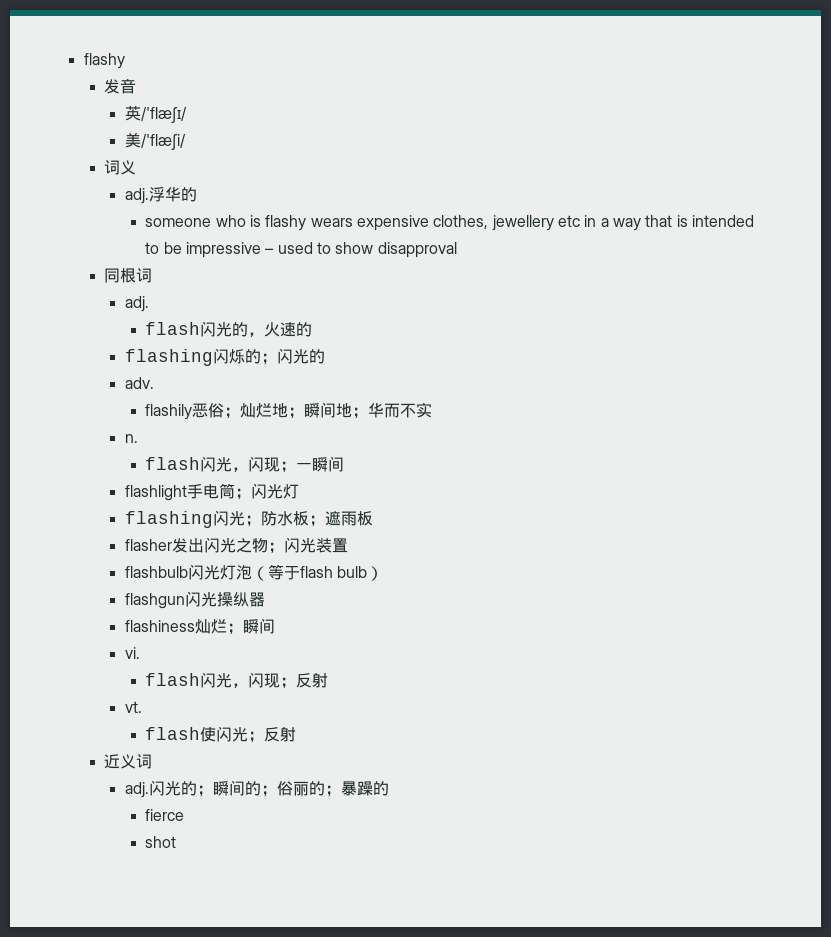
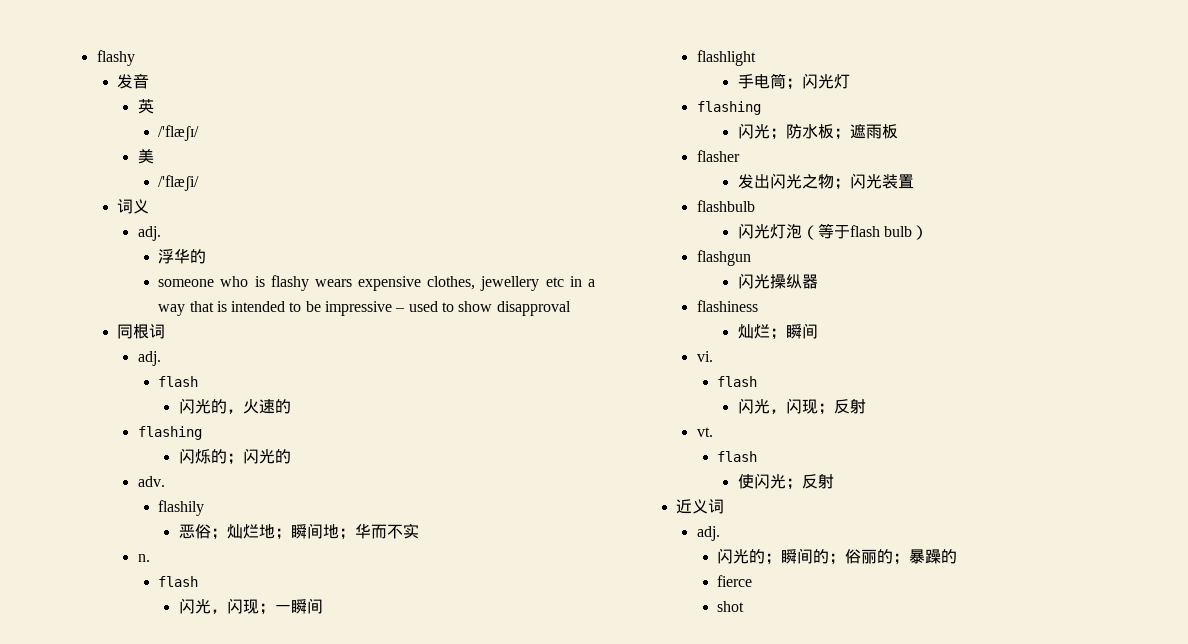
- 英/'flæʃɪ/
+ 英
+ /'flæʃɪ/
- 美/'flæʃi/
+ 美
+ /'flæʃi/
  词义
- adj.浮华的
+ adj.
+ 浮华的
  同根词
  adj.
- flash闪光的，火速的
- flashing闪烁的；闪光的
+ flash
+ 闪光的，火速的
+ flashing
+ 闪烁的；闪光的
- flashily恶俗；灿烂地；瞬间地；华而不实
+ flashily
+ 恶俗；灿烂地；瞬间地；华而不实
  n.
- flash闪光，闪现；一瞬间
+ flash
+ 闪光，闪现；一瞬间
- flashlight手电筒；闪光灯
- flashing闪光；防水板；遮雨板
+ flashlight
+ 手电筒；闪光灯
+ flashing
+ 闪光；防水板；遮雨板
- flasher发出闪光之物；闪光装置
+ flasher
+ 发出闪光之物；闪光装置
- flashbulb闪光灯泡（等于flash bulb）
+ flashbulb
+ 闪光灯泡（等于flash bulb）
- flashgun闪光操纵器
+ flashgun
+ 闪光操纵器
- flashiness灿烂；瞬间
+ flashiness
+ 灿烂；瞬间
  vi.
- flash闪光，闪现；反射
+ flash
+ 闪光，闪现；反射
  vt.
- flash使闪光；反射
+ flash
+ 使闪光；反射
  近义词
- adj.闪光的；瞬间的；俗丽的；暴躁的
+ adj.
+ 闪光的；瞬间的；俗丽的；暴躁的

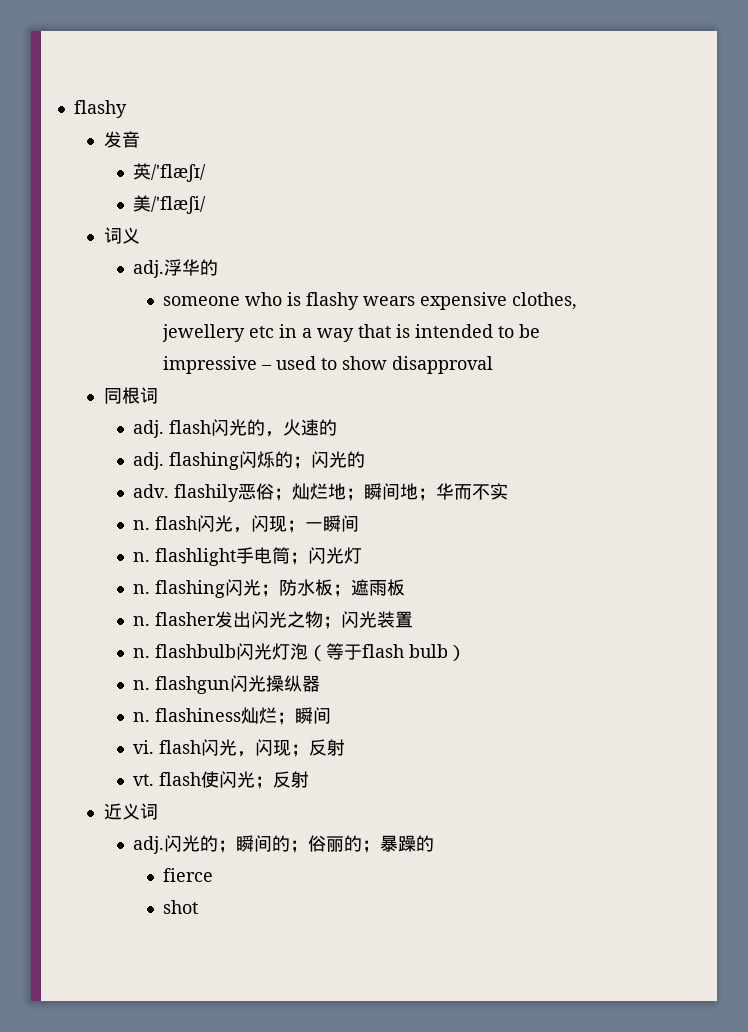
- 英
- /'flæʃɪ/
+ 英/'flæʃɪ/
- 美
- /'flæʃi/
+ 美/'flæʃi/
  词义
- adj.
- 浮华的
+ adj.浮华的
  同根词
- adj.
- flash
- 闪光的，火速的
- flashing
- 闪烁的；闪光的
+ adj. flash闪光的，火速的
+ adj. flashing闪烁的；闪光的
- adv.
- flashily
- 恶俗；灿烂地；瞬间地；华而不实
+ adv. flashily恶俗；灿烂地；瞬间地；华而不实
- n.
- flash
- 闪光，闪现；一瞬间
+ n. flash闪光，闪现；一瞬间
- flashlight
- 手电筒；闪光灯
- flashing
- 闪光；防水板；遮雨板
+ n. flashlight手电筒；闪光灯
+ n. flashing闪光；防水板；遮雨板
- flasher
- 发出闪光之物；闪光装置
+ n. flasher发出闪光之物；闪光装置
- flashbulb
- 闪光灯泡（等于flash bulb）
+ n. flashbulb闪光灯泡（等于flash bulb）
- flashgun
- 闪光操纵器
+ n. flashgun闪光操纵器
- flashiness
- 灿烂；瞬间
+ n. flashiness灿烂；瞬间
- vi.
- flash
- 闪光，闪现；反射
+ vi. flash闪光，闪现；反射
- vt.
- flash
- 使闪光；反射
+ vt. flash使闪光；反射
  近义词
- adj.
- 闪光的；瞬间的；俗丽的；暴躁的
+ adj.闪光的；瞬间的；俗丽的；暴躁的

